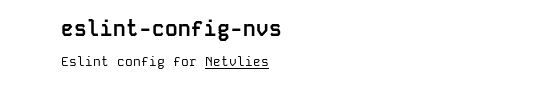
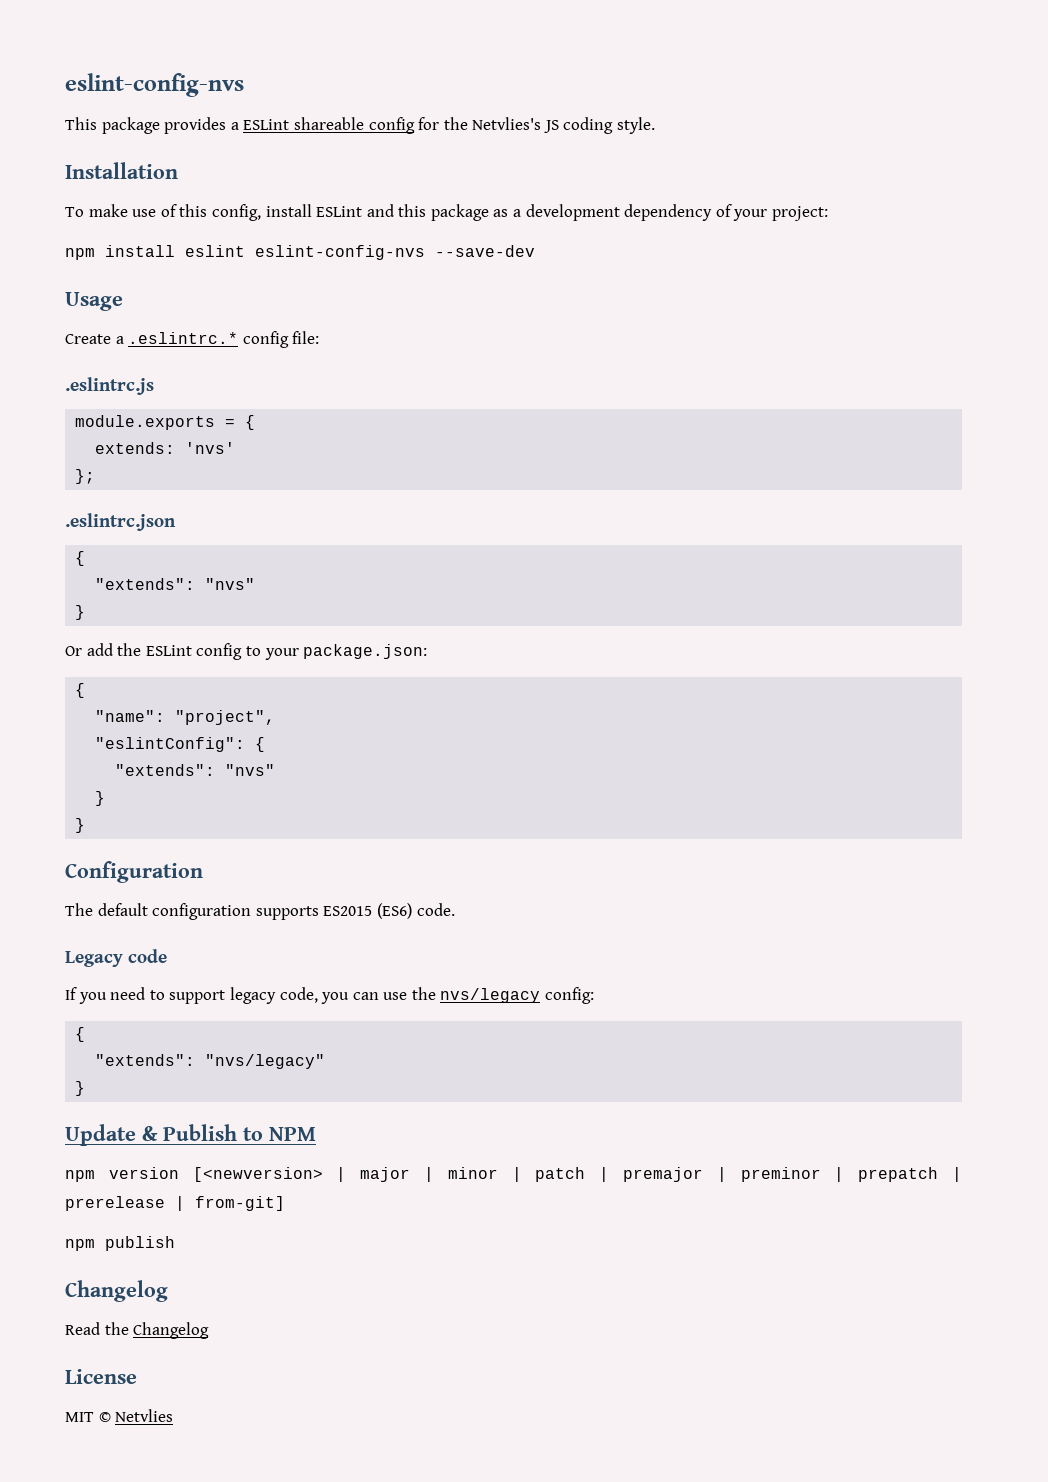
- Eslint config for Netvlies
+ This package provides a ESLint shareable config for the Netvlies's JS coding style.
+ Installation
+ To make use of this config, install ESLint and this package as a development dependency of your project:
+ npm install eslint eslint-config-nvs --save-dev
+ Usage
+ Create a .eslintrc.* config file:
+ .eslintrc.js
+ module.exports = {
+ extends: 'nvs'
+ };
+ .eslintrc.json
+ {
+ "extends": "nvs"
+ }
+ Or add the ESLint config to your package.json:
+ {
+ "name": "project",
+ "eslintConfig": {
+ "extends": "nvs"
+ }
+ }
+ Configuration
+ The default configuration supports ES2015 (ES6) code.
+ Legacy code
+ If you need to support legacy code, you can use the nvs/legacy config:
+ {
+ "extends": "nvs/legacy"
+ }
+ Update & Publish to NPM
+ npm version [<newversion> | major | minor | patch | premajor | preminor | prepatch | prerelease | from-git]
+ npm publish
+ Changelog
+ Read the Changelog
+ License
+ MIT © Netvlies

